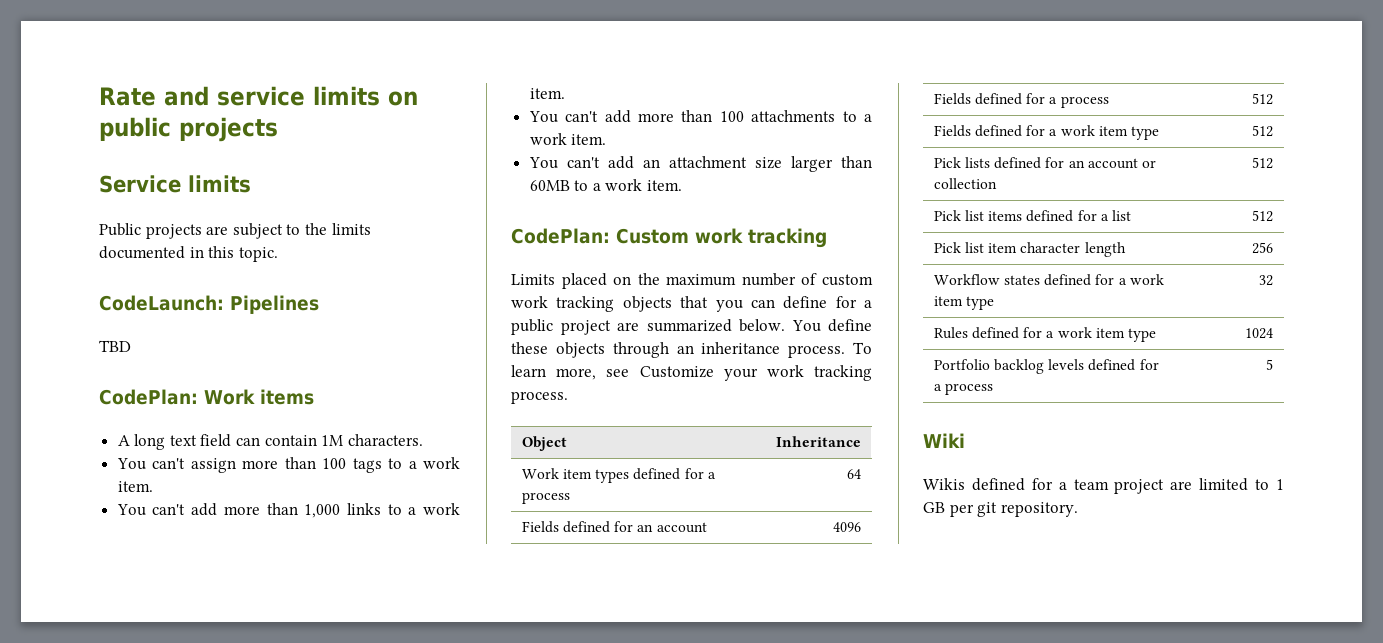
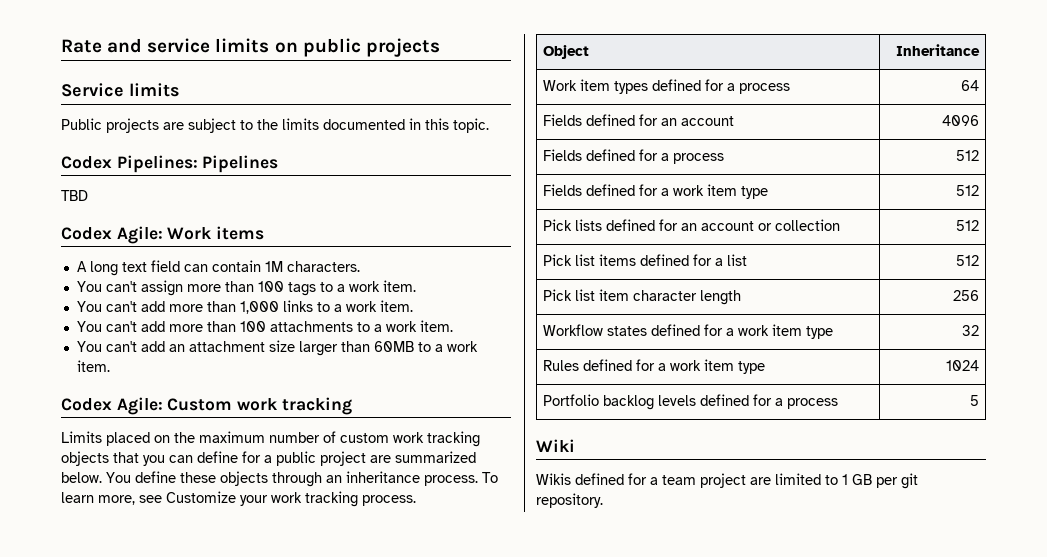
- CodeLaunch: Pipelines
+ Codex Pipelines: Pipelines
- CodePlan: Work items
+ Codex Agile: Work items
- CodePlan: Custom work tracking
+ Codex Agile: Custom work tracking

